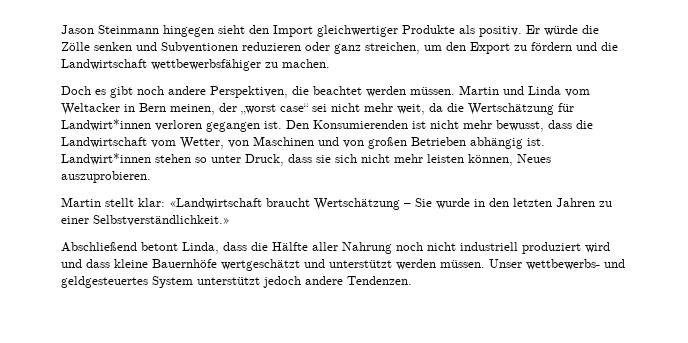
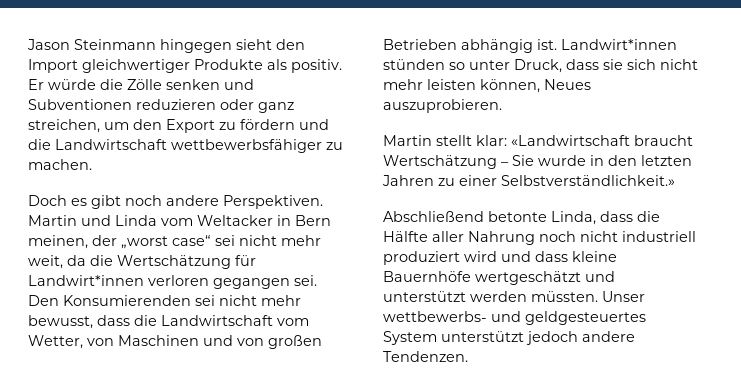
- Doch es gibt noch andere Perspektiven, die beachtet werden müssen.
+ Doch es gibt noch andere Perspektiven.
- Martin und Linda vom Weltacker in Bern meinen, der „worst case“ sei nicht mehr weit, da die Wertschätzung für Landwirt*innen verloren gegangen ist.
+ Martin und Linda vom Weltacker in Bern meinen, der „worst case“ sei nicht mehr weit, da die Wertschätzung für Landwirt*innen verloren gegangen sei.
- Den Konsumierenden ist nicht mehr bewusst, dass die Landwirtschaft vom Wetter, von Maschinen und von großen Betrieben abhängig ist.
+ Den Konsumierenden sei nicht mehr bewusst, dass die Landwirtschaft vom Wetter, von Maschinen und von großen Betrieben abhängig ist.
- Landwirt*innen stehen so unter Druck, dass sie sich nicht mehr leisten können, Neues auszuprobieren.
+ Landwirt*innen stünden so unter Druck, dass sie sich nicht mehr leisten können, Neues auszuprobieren.
- Abschließend betont Linda, dass die Hälfte aller Nahrung noch nicht industriell produziert wird und dass kleine Bauernhöfe wertgeschätzt und unterstützt werden müssen.
+ Abschließend betonte Linda, dass die Hälfte aller Nahrung noch nicht industriell produziert wird und dass kleine Bauernhöfe wertgeschätzt und unterstützt werden müssten.

